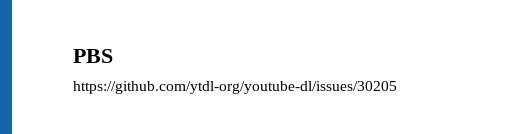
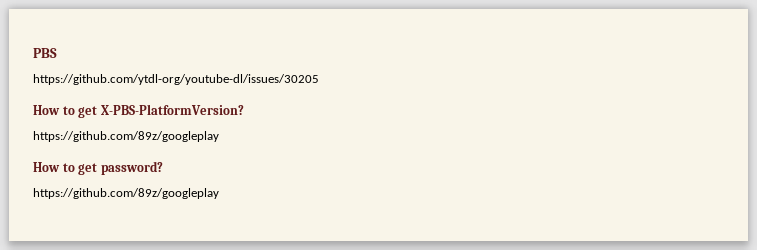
+ How to get X-PBS-PlatformVersion?
+ https://github.com/89z/googleplay
+ How to get password?
+ https://github.com/89z/googleplay

